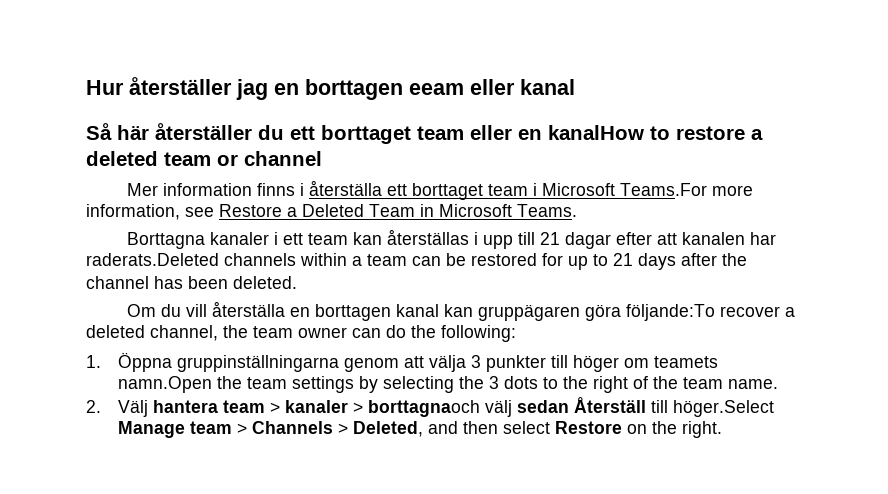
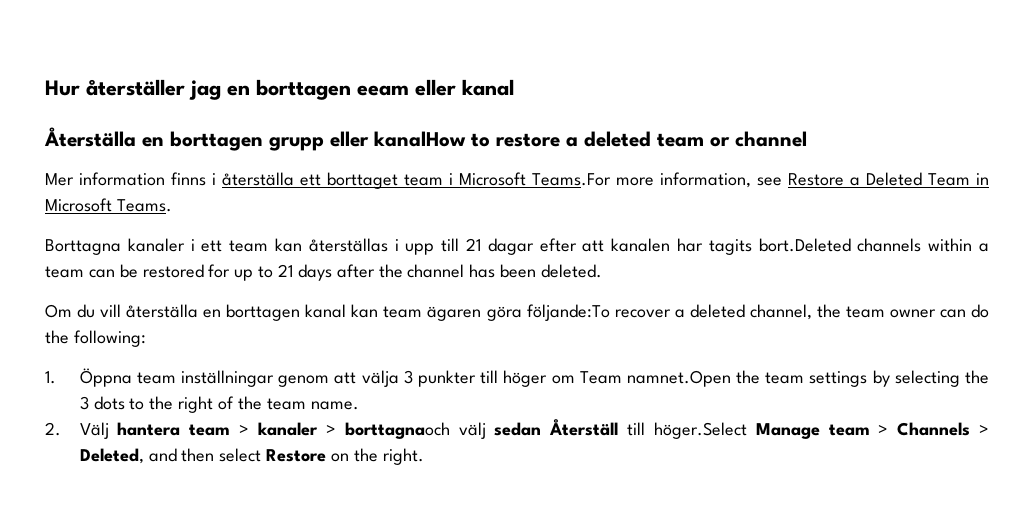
- Så här återställer du ett borttaget team eller en kanalHow to restore a deleted team or channel
+ Återställa en borttagen grupp eller kanalHow to restore a deleted team or channel
- Borttagna kanaler i ett team kan återställas i upp till 21 dagar efter att kanalen har raderats.Deleted channels within a team can be restored for up to 21 days after the channel has been deleted.
+ Borttagna kanaler i ett team kan återställas i upp till 21 dagar efter att kanalen har tagits bort.Deleted channels within a team can be restored for up to 21 days after the channel has been deleted.
- Om du vill återställa en borttagen kanal kan gruppägaren göra följande:To recover a deleted channel, the team owner can do the following:
+ Om du vill återställa en borttagen kanal kan team ägaren göra följande:To recover a deleted channel, the team owner can do the following:
- 1. Öppna gruppinställningarna genom att välja 3 punkter till höger om teamets namn.Open the team settings by selecting the 3 dots to the right of the team name.
+ 1. Öppna team inställningar genom att välja 3 punkter till höger om Team namnet.Open the team settings by selecting the 3 dots to the right of the team name.

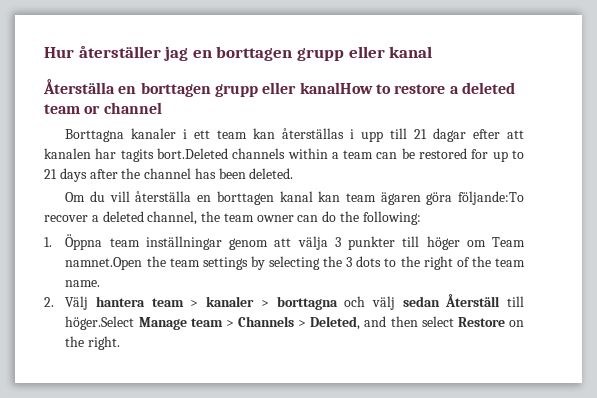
- Hur återställer jag en borttagen eeam eller kanal
+ Hur återställer jag en borttagen grupp eller kanal
- Mer information finns i återställa ett borttaget team i Microsoft Teams.For more information, see Restore a Deleted Team in Microsoft Teams.
- 2. Välj hantera team > kanaler > borttagnaoch välj sedan Återställ till höger.Select Manage team > Channels > Deleted, and then select Restore on the right.
+ 2. Välj hantera team > kanaler > borttagna och välj sedan Återställ till höger.Select Manage team > Channels > Deleted, and then select Restore on the right.

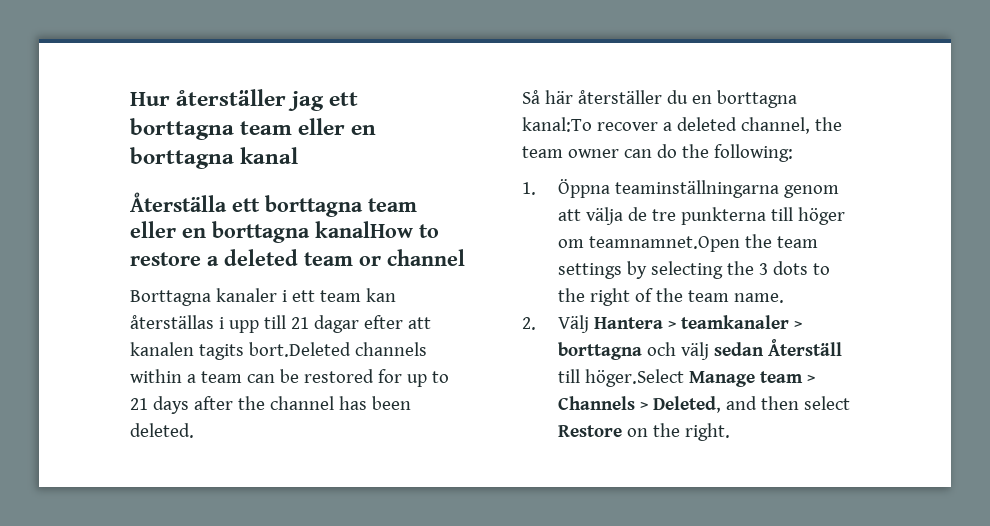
- Hur återställer jag en borttagen grupp eller kanal
- Återställa en borttagen grupp eller kanalHow to restore a deleted team or channel
+ Hur återställer jag ett borttagna team eller en borttagna kanal
+ Återställa ett borttagna team eller en borttagna kanalHow to restore a deleted team or channel
- Borttagna kanaler i ett team kan återställas i upp till 21 dagar efter att kanalen har tagits bort.Deleted channels within a team can be restored for up to 21 days after the channel has been deleted.
+ Borttagna kanaler i ett team kan återställas i upp till 21 dagar efter att kanalen tagits bort.Deleted channels within a team can be restored for up to 21 days after the channel has been deleted.
- Om du vill återställa en borttagen kanal kan team ägaren göra följande:To recover a deleted channel, the team owner can do the following:
+ Så här återställer du en borttagna kanal:To recover a deleted channel, the team owner can do the following:
- 1. Öppna team inställningar genom att välja 3 punkter till höger om Team namnet.Open the team settings by selecting the 3 dots to the right of the team name.
+ 1. Öppna teaminställningarna genom att välja de tre punkterna till höger om teamnamnet.Open the team settings by selecting the 3 dots to the right of the team name.
- 2. Välj hantera team > kanaler > borttagna och välj sedan Återställ till höger.Select Manage team > Channels > Deleted, and then select Restore on the right.
+ 2. Välj Hantera > teamkanaler > borttagna och välj sedan Återställ till höger.Select Manage team > Channels > Deleted, and then select Restore on the right.

